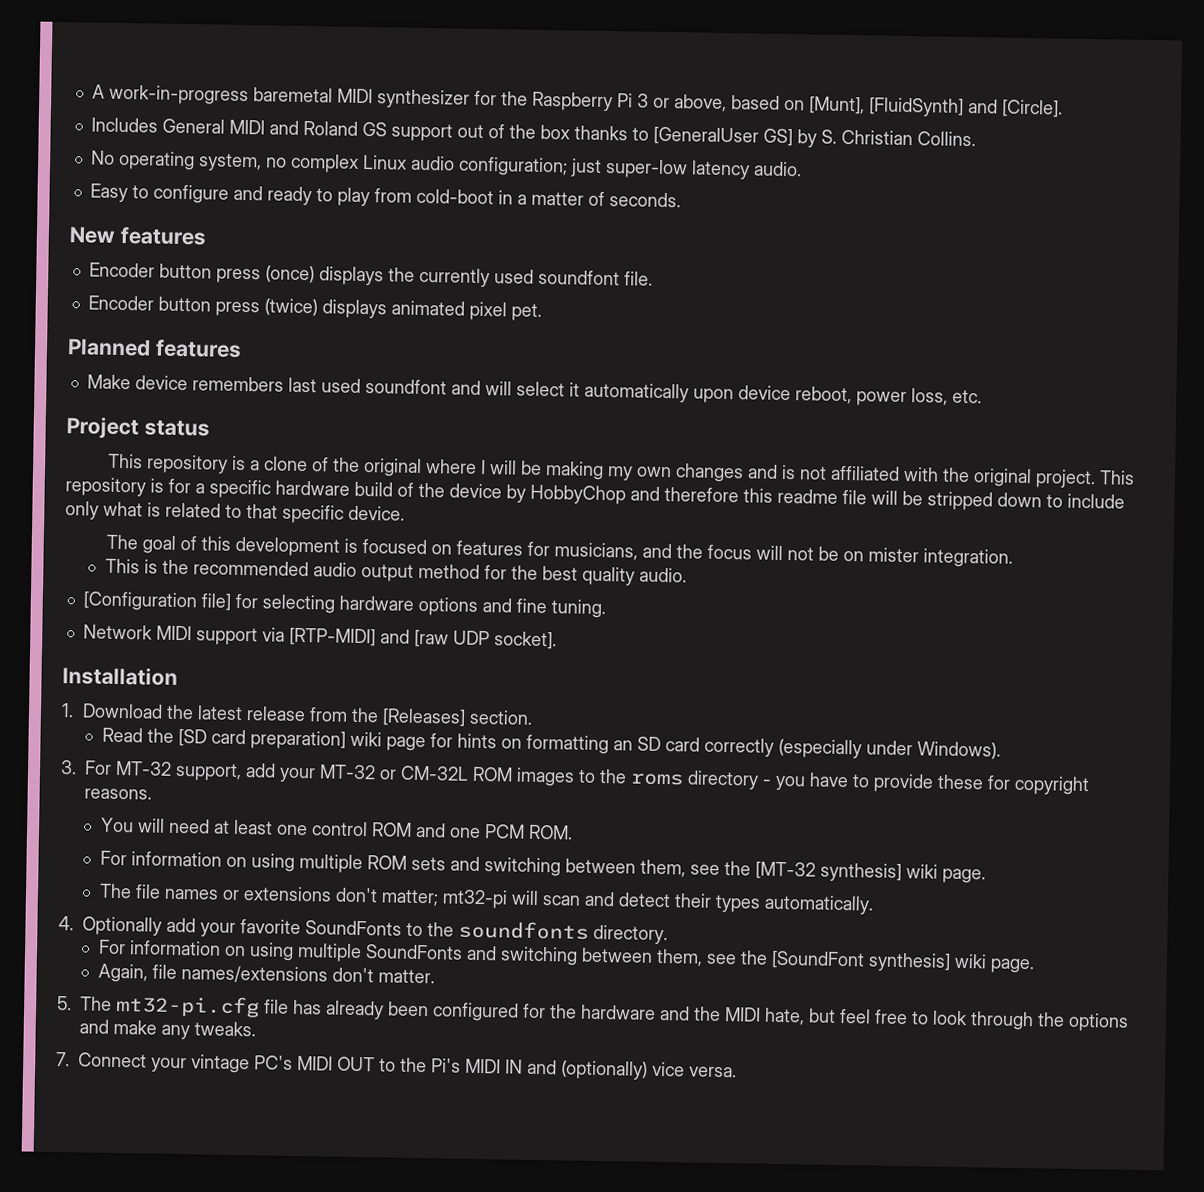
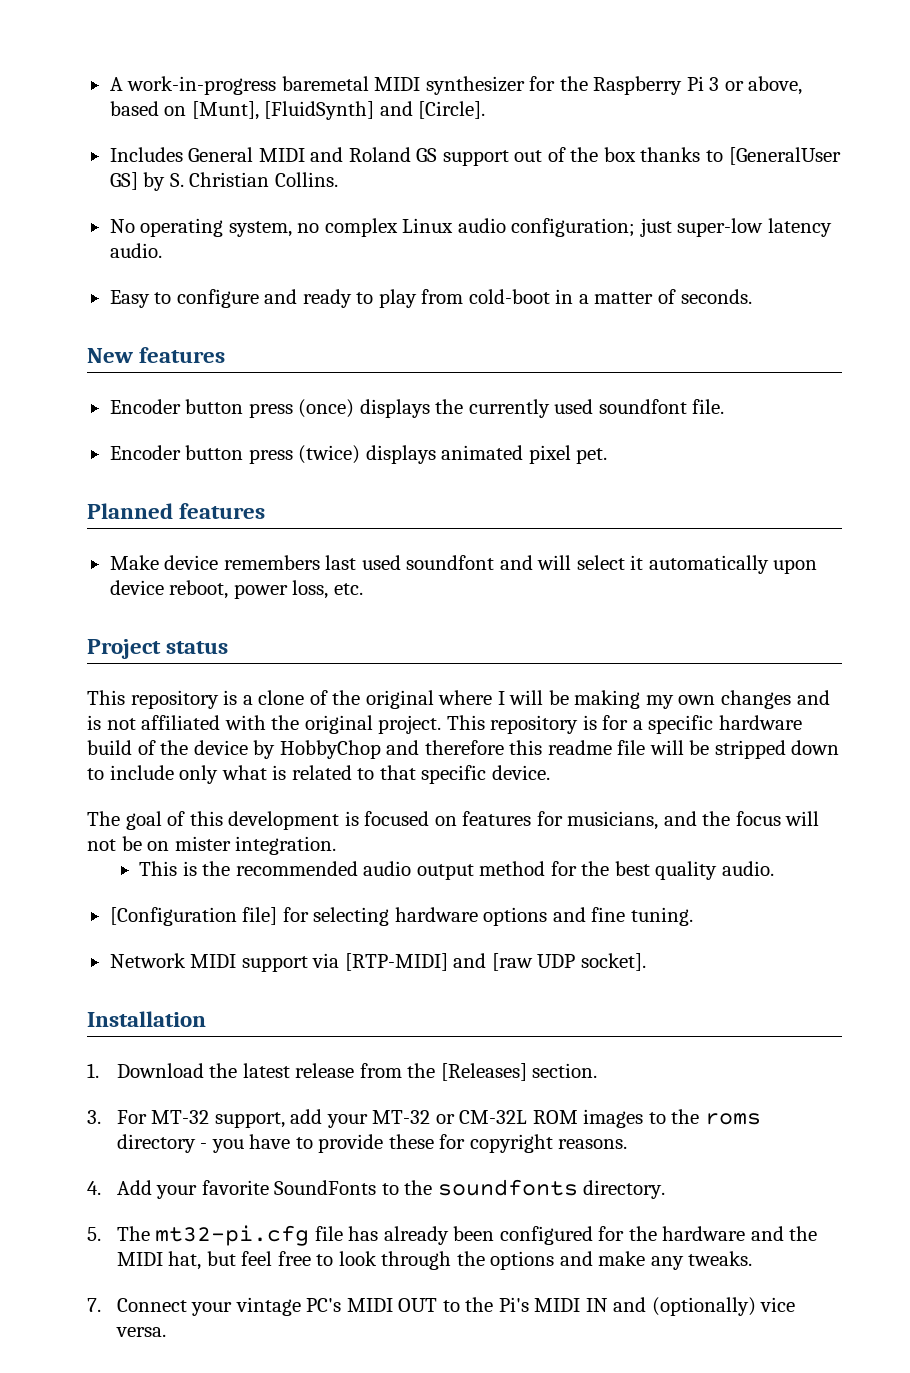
- Read the [SD card preparation] wiki page for hints on formatting an SD card correctly (especially under Windows).
- You will need at least one control ROM and one PCM ROM.
- For information on using multiple ROM sets and switching between them, see the [MT-32 synthesis] wiki page.
- The file names or extensions don't matter; mt32-pi will scan and detect their types automatically.
- 4. Optionally add your favorite SoundFonts to the soundfonts directory.
+ 4. Add your favorite SoundFonts to the soundfonts directory.
- For information on using multiple SoundFonts and switching between them, see the [SoundFont synthesis] wiki page.
- Again, file names/extensions don't matter.
- 5. The mt32-pi.cfg file has already been configured for the hardware and the MIDI hate, but feel free to look through the options and make any tweaks.
+ 5. The mt32-pi.cfg file has already been configured for the hardware and the MIDI hat, but feel free to look through the options and make any tweaks.

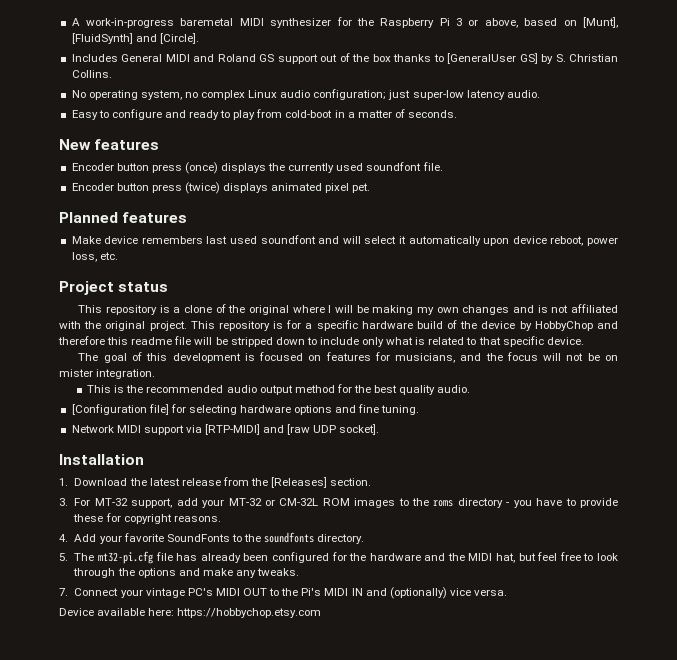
+ Device available here: https://hobbychop.etsy.com

